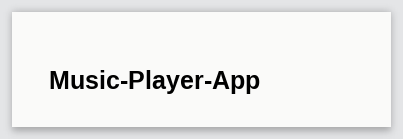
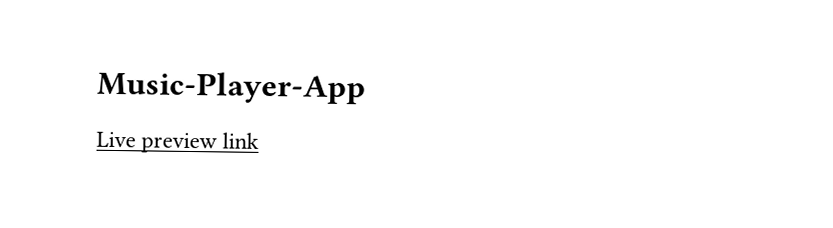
+ Live preview link

